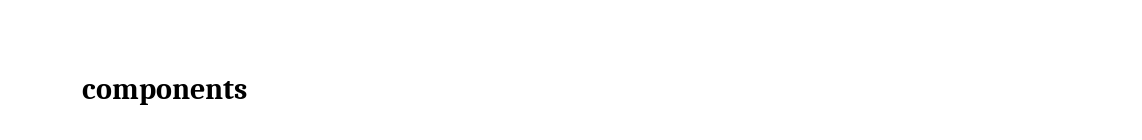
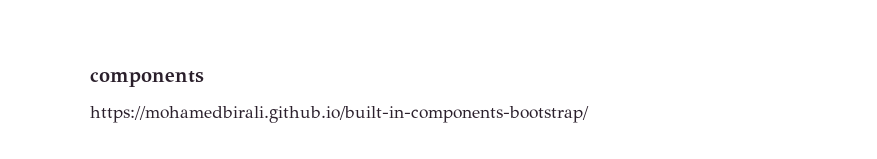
+ https://mohamedbirali.github.io/built-in-components-bootstrap/

